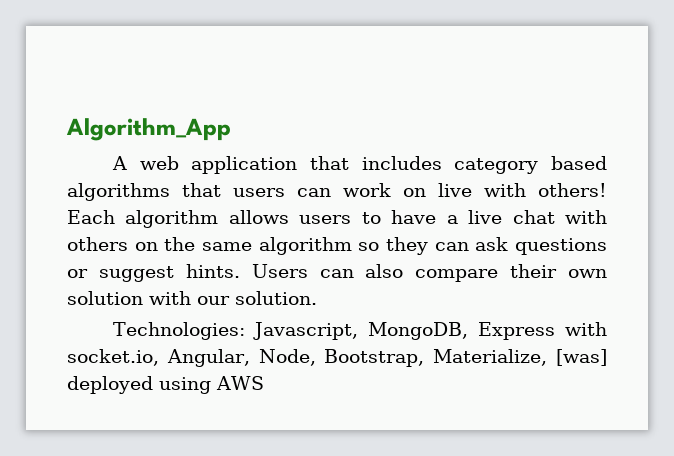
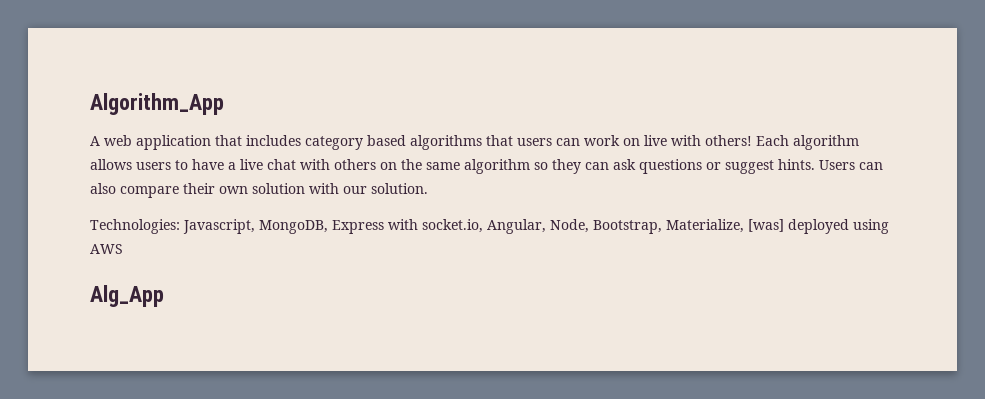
+ Alg_App

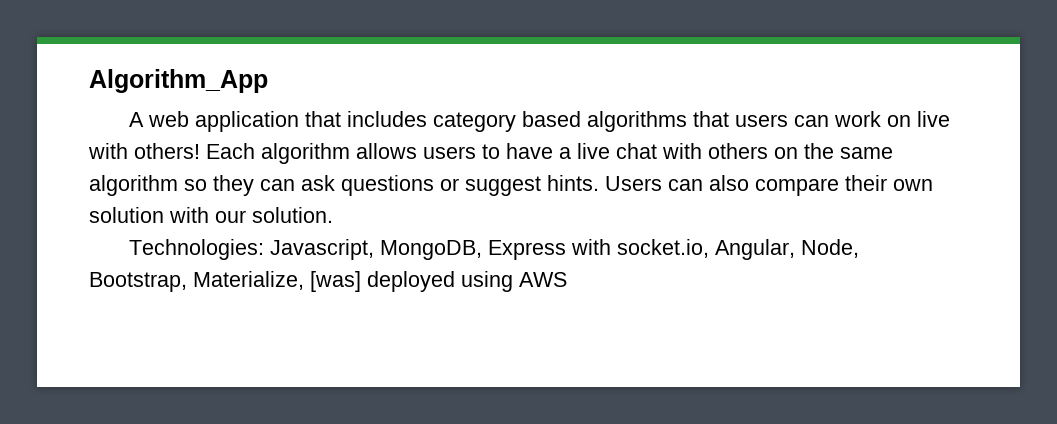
- Alg_App

